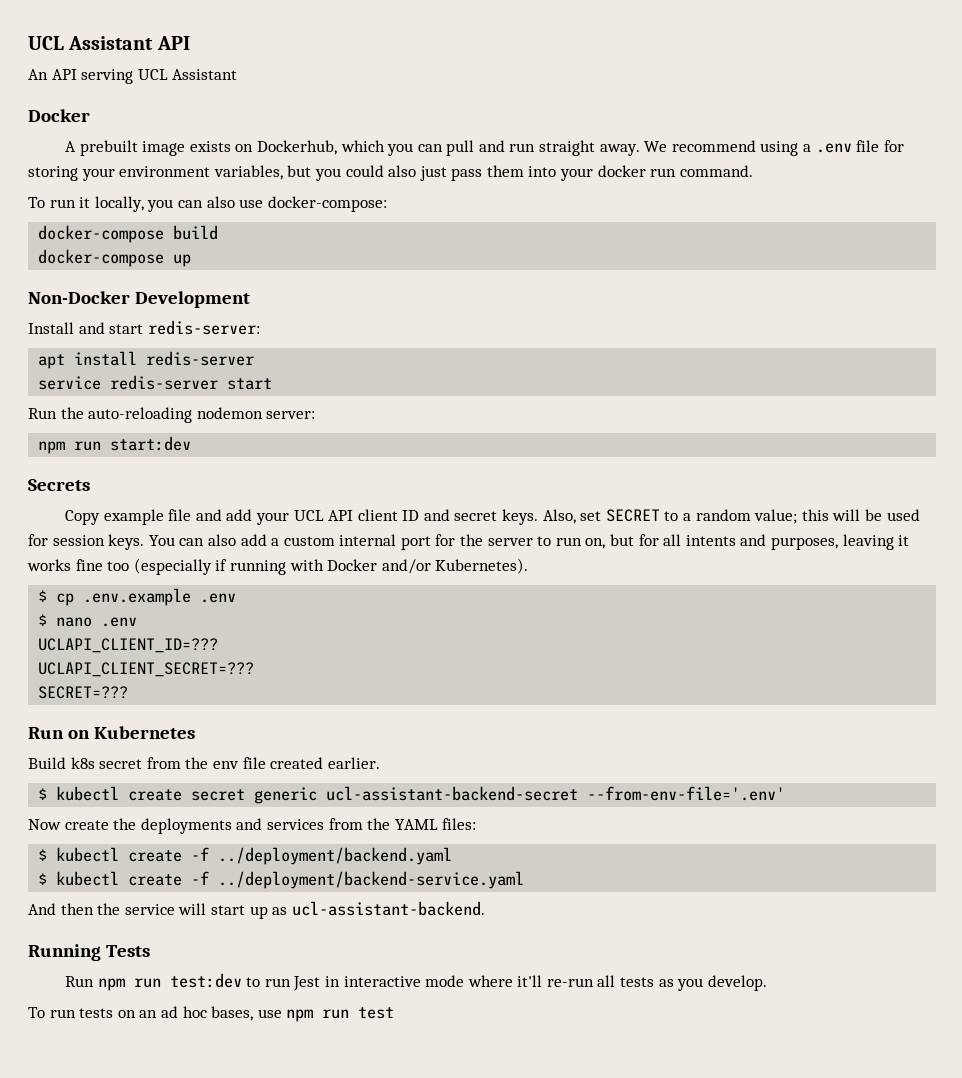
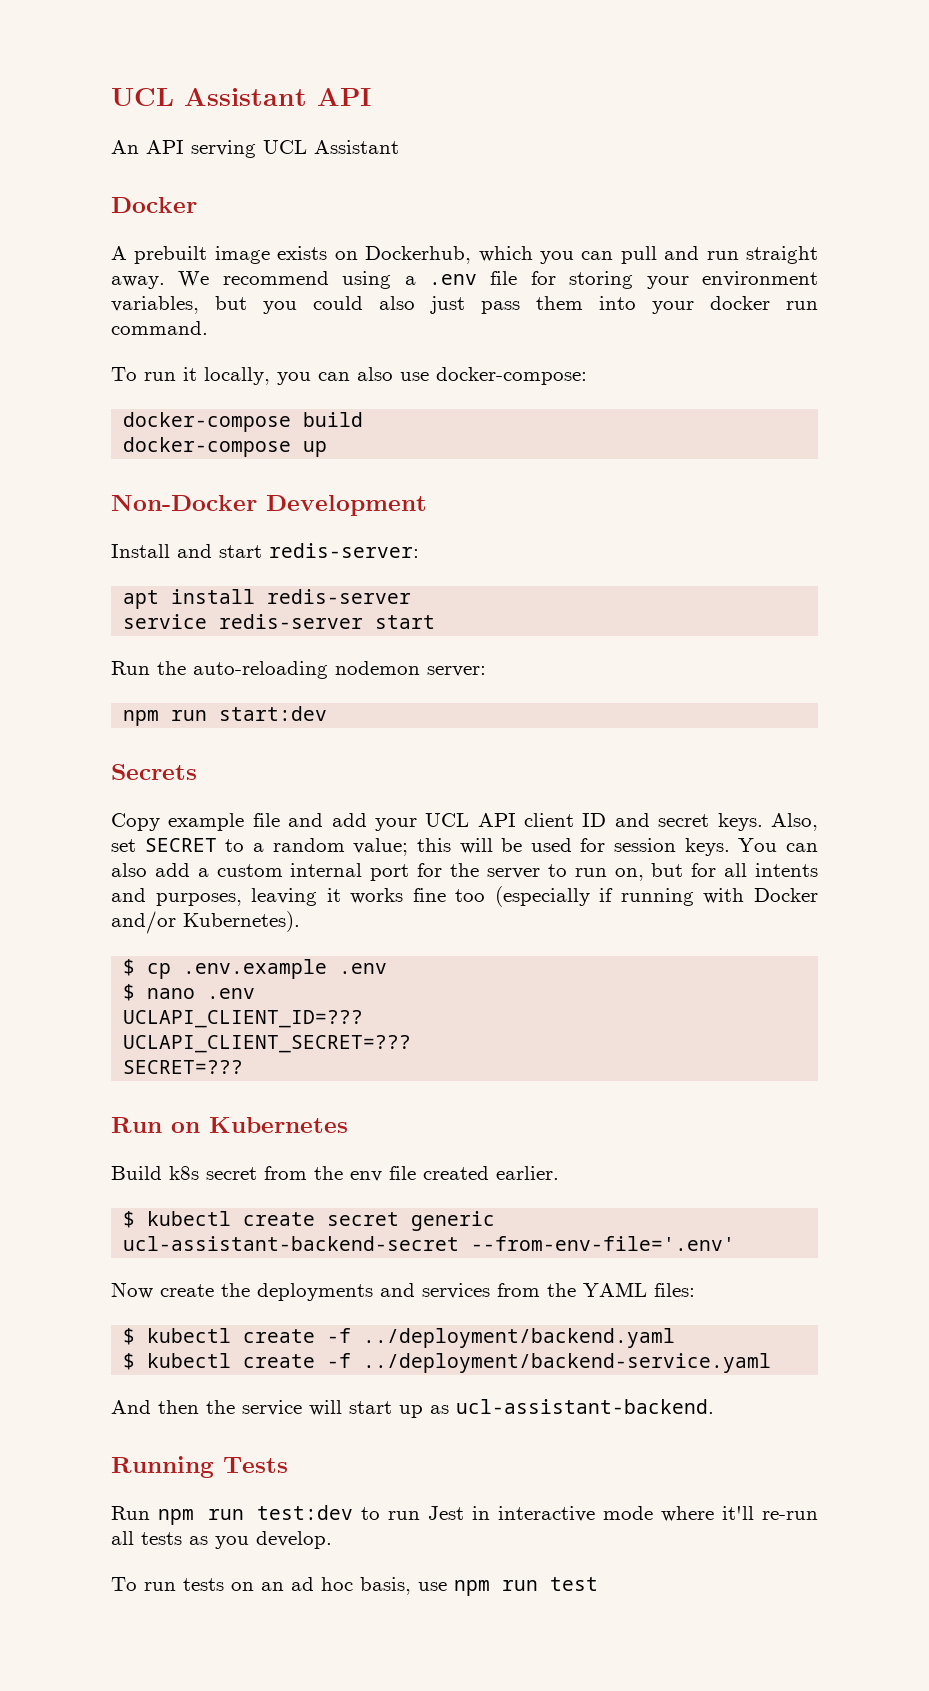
- To run tests on an ad hoc bases, use npm run test
+ To run tests on an ad hoc basis, use npm run test

